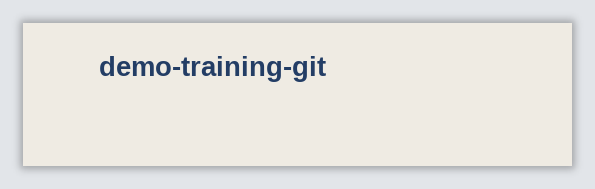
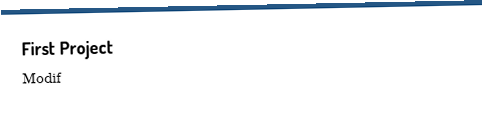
- demo-training-git
+ First Project
+ Modif

